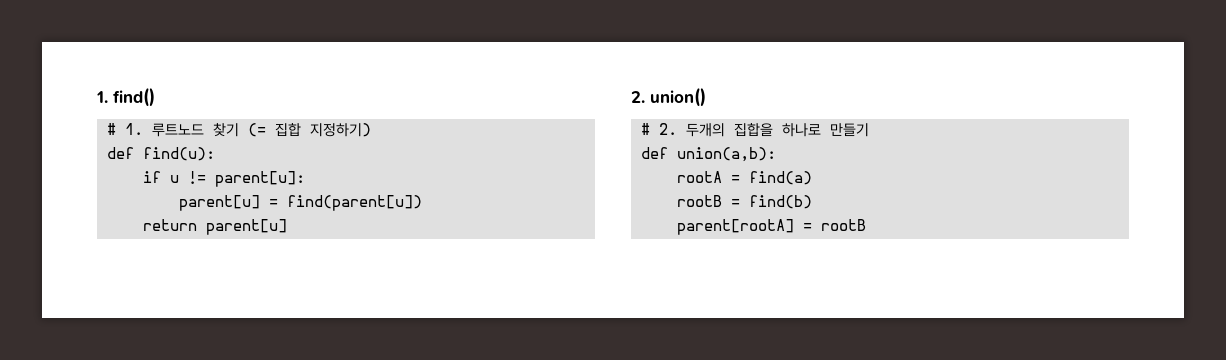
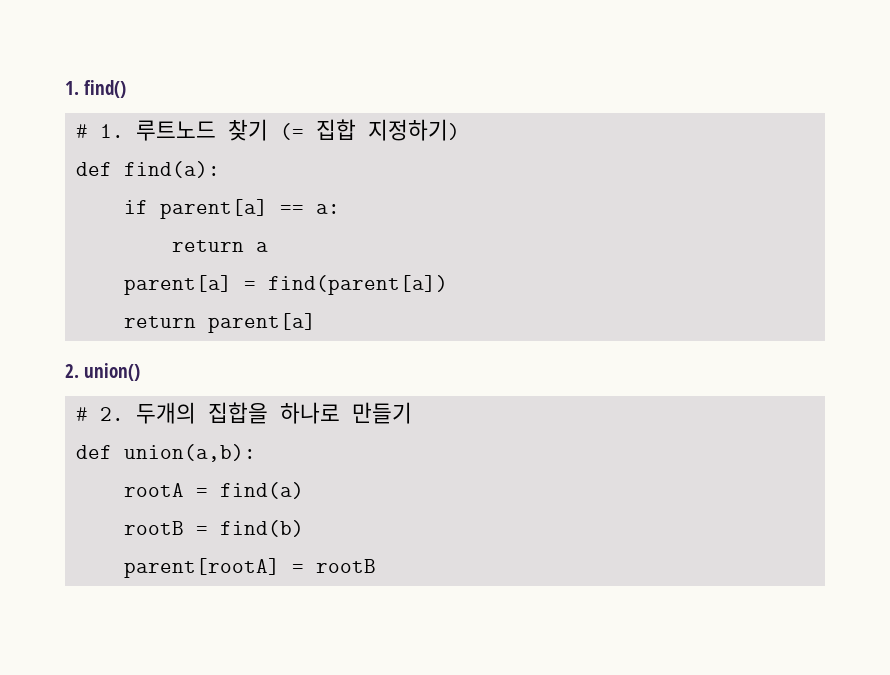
- def find(u):
+ def find(a):
- if u != parent[u]:
- parent[u] = find(parent[u])
- return parent[u]
+ if parent[a] == a:
+ return a
+ parent[a] = find(parent[a])
+ return parent[a]

